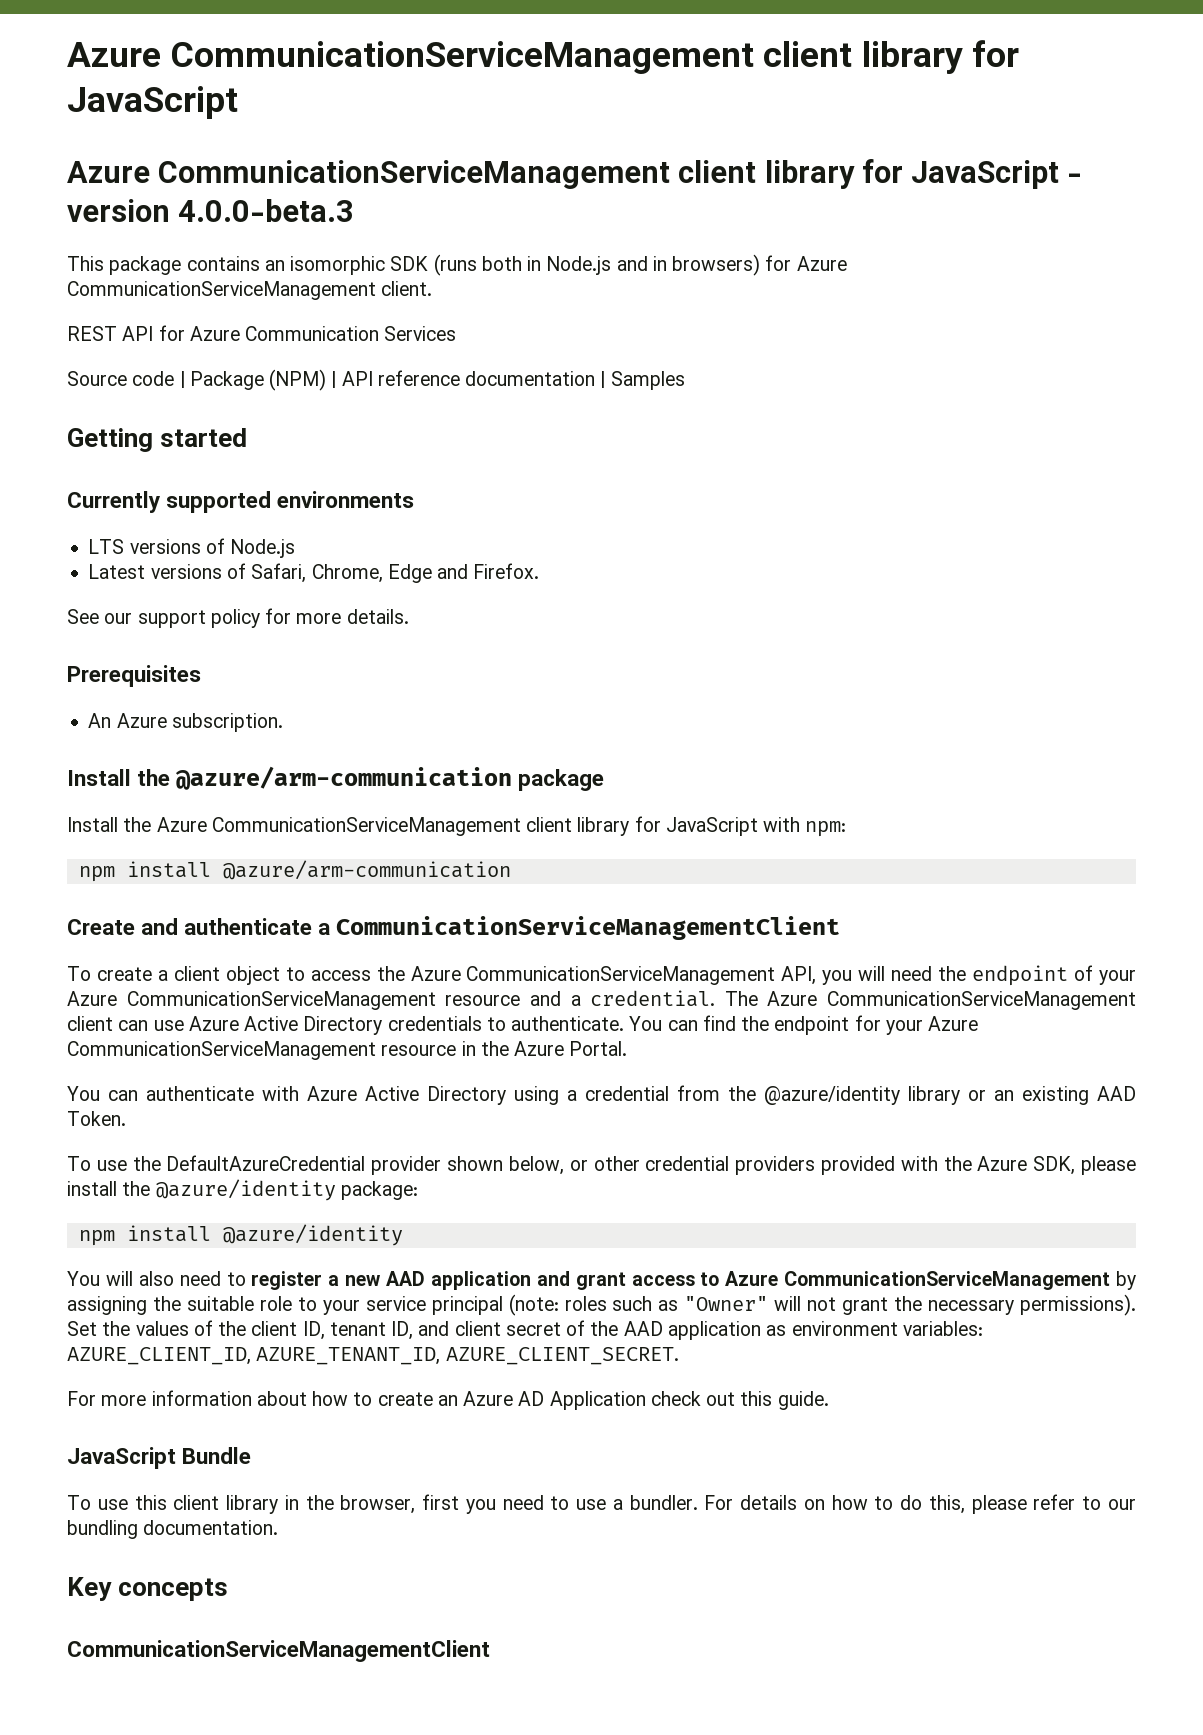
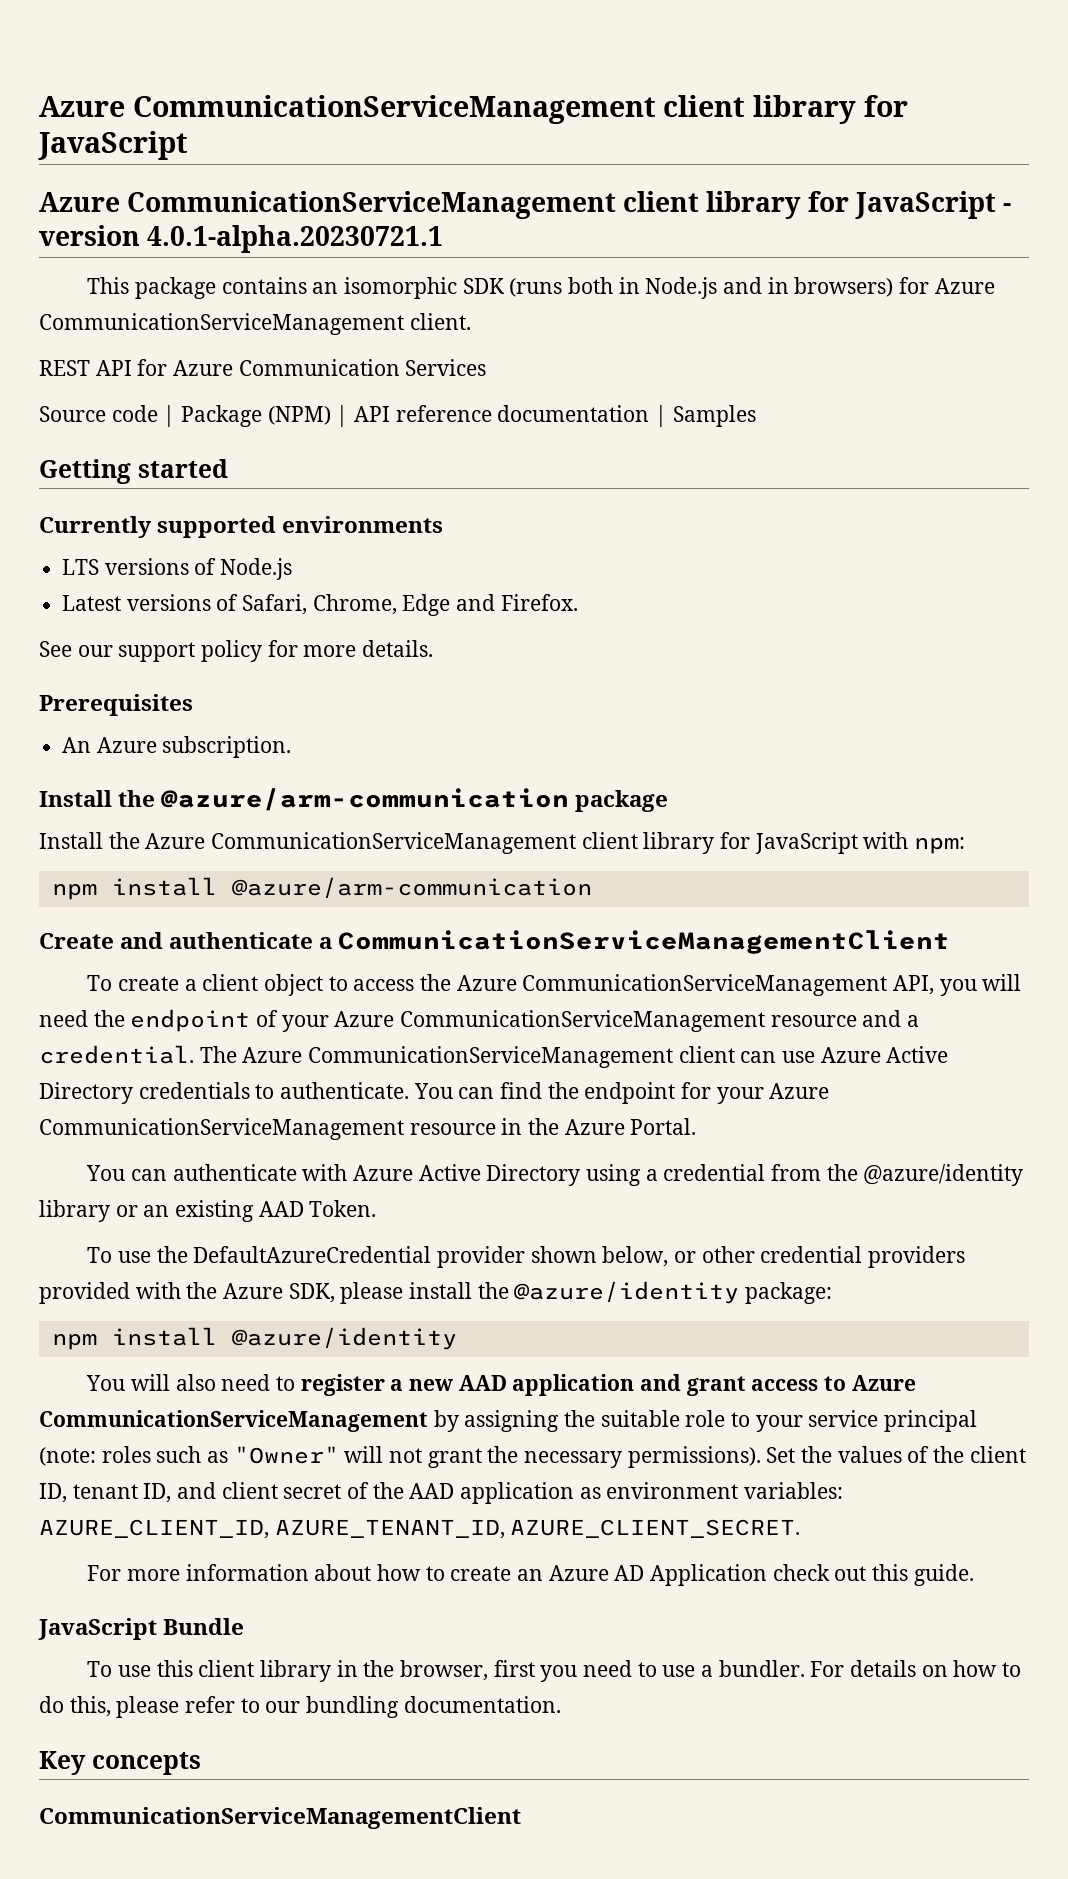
- Azure CommunicationServiceManagement client library for JavaScript - version 4.0.0-beta.3
+ Azure CommunicationServiceManagement client library for JavaScript - version 4.0.1-alpha.20230721.1

